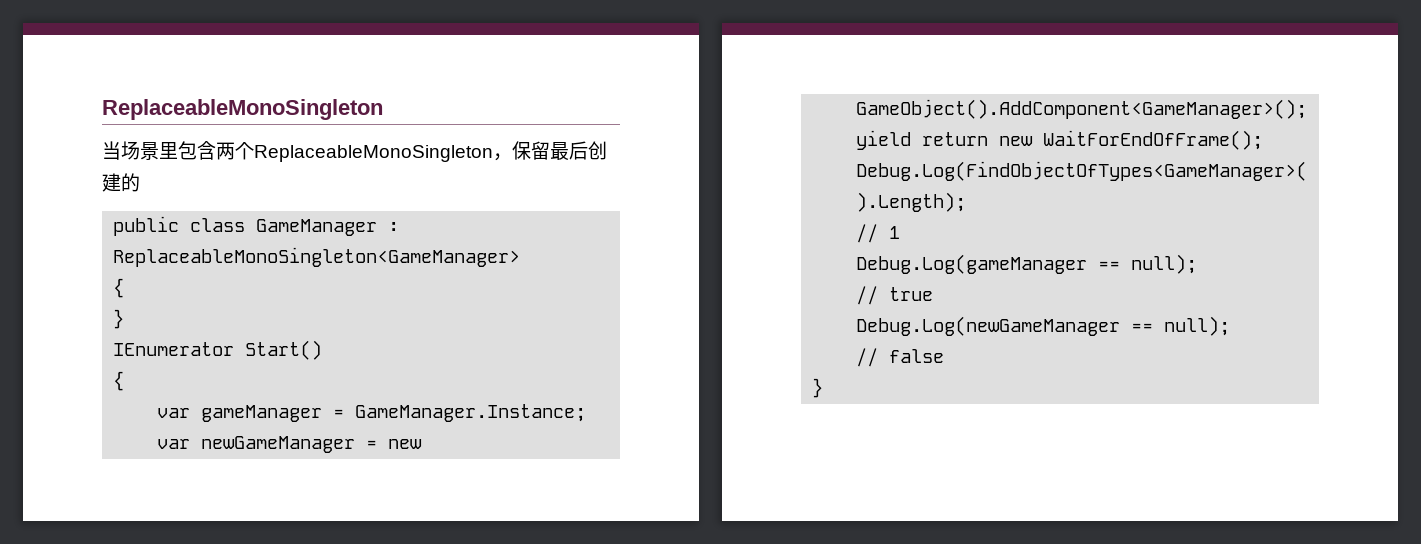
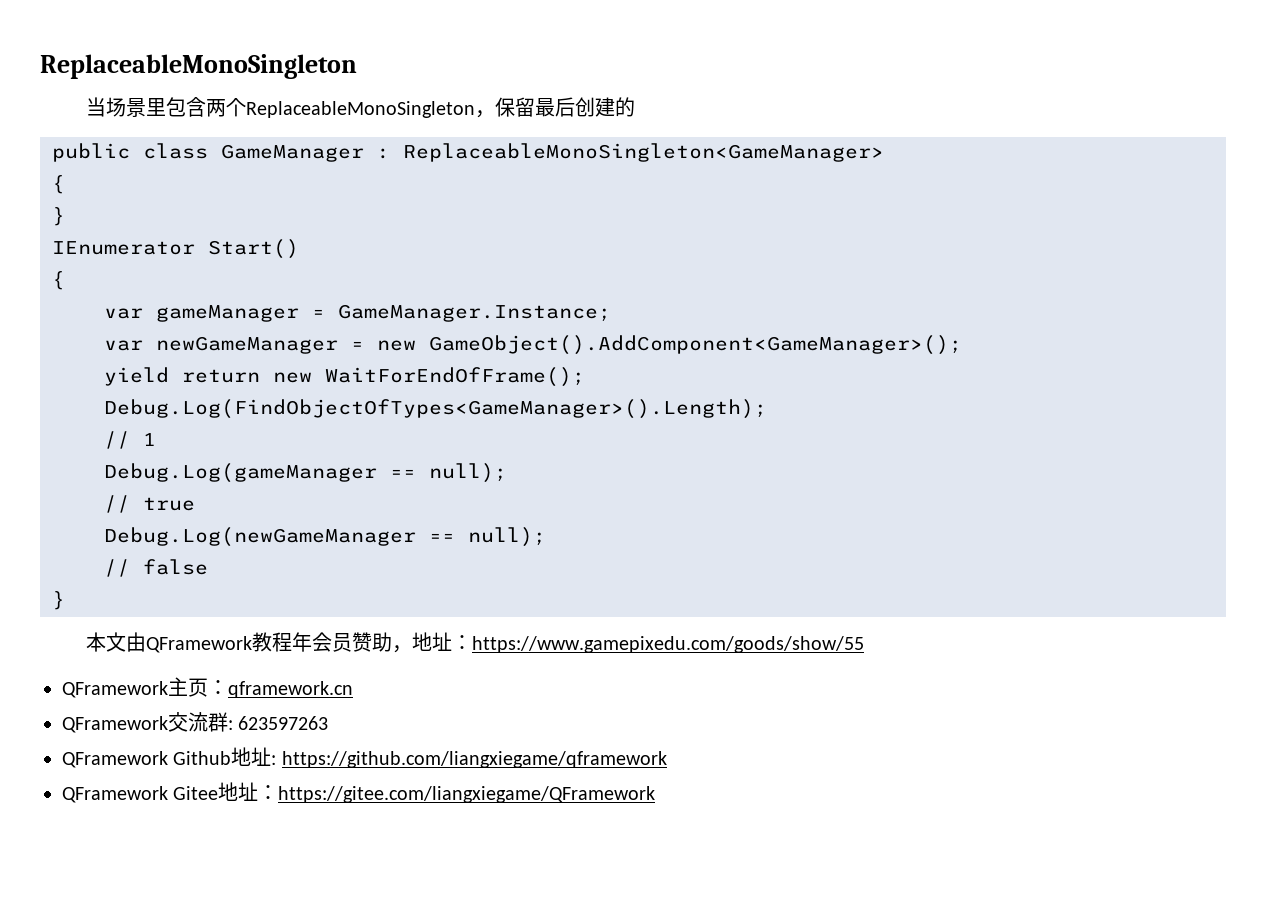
+ 本文由QFramework教程年会员赞助，地址：https://www.gamepixedu.com/goods/show/55
+ QFramework主页：qframework.cn
+ QFramework交流群: 623597263
+ QFramework Github地址: https://github.com/liangxiegame/qframework
+ QFramework Gitee地址：https://gitee.com/liangxiegame/QFramework

